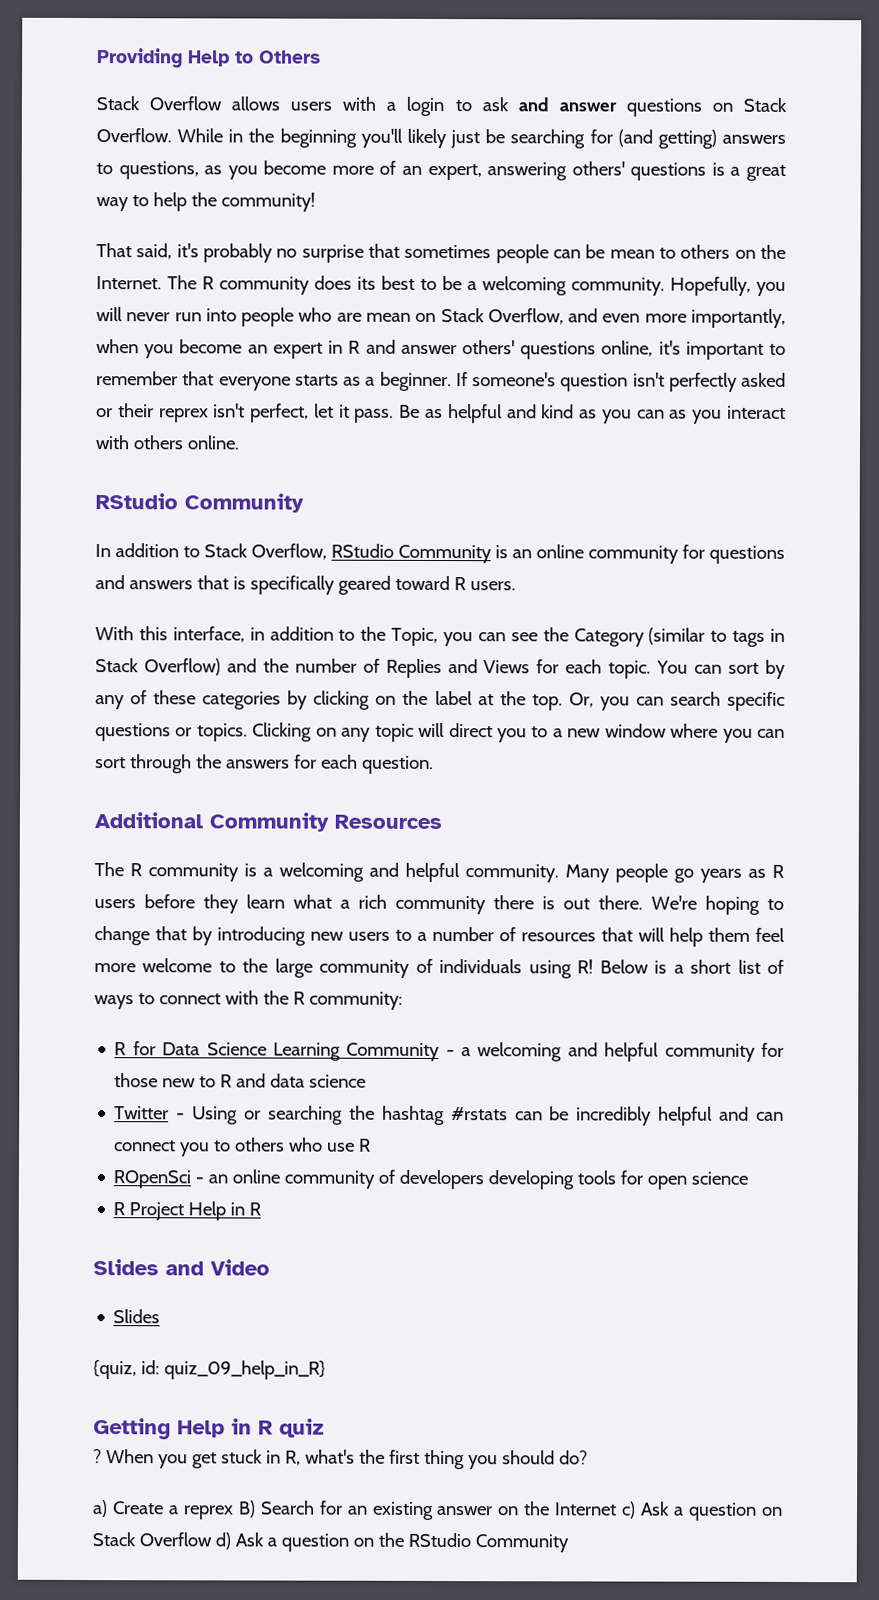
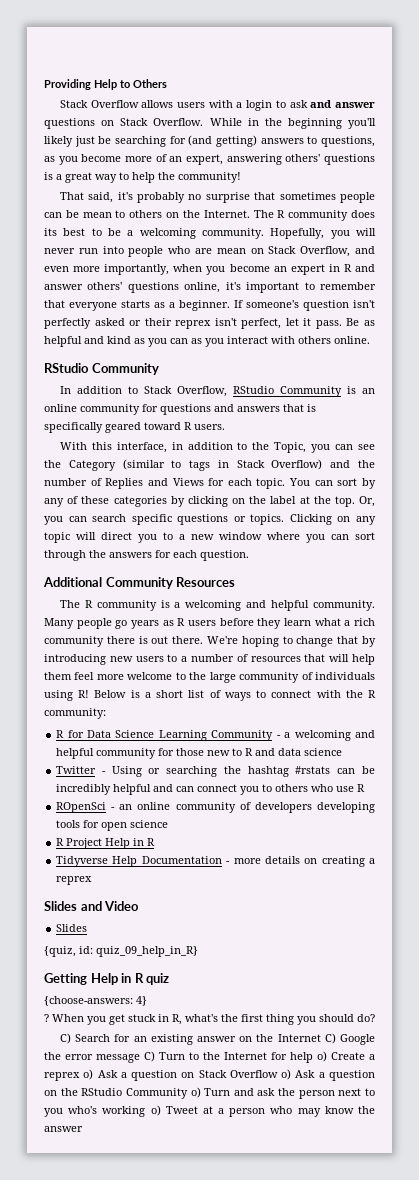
+ Tidyverse Help Documentation - more details on creating a reprex
+ {choose-answers: 4}
- a) Create a reprex B) Search for an existing answer on the Internet c) Ask a question on Stack Overflow d) Ask a question on the RStudio Community
+ C) Search for an existing answer on the Internet C) Google the error message C) Turn to the Internet for help o) Create a reprex o) Ask a question on Stack Overflow o) Ask a question on the RStudio Community o) Turn and ask the person next to you who's working o) Tweet at a person who may know the answer

